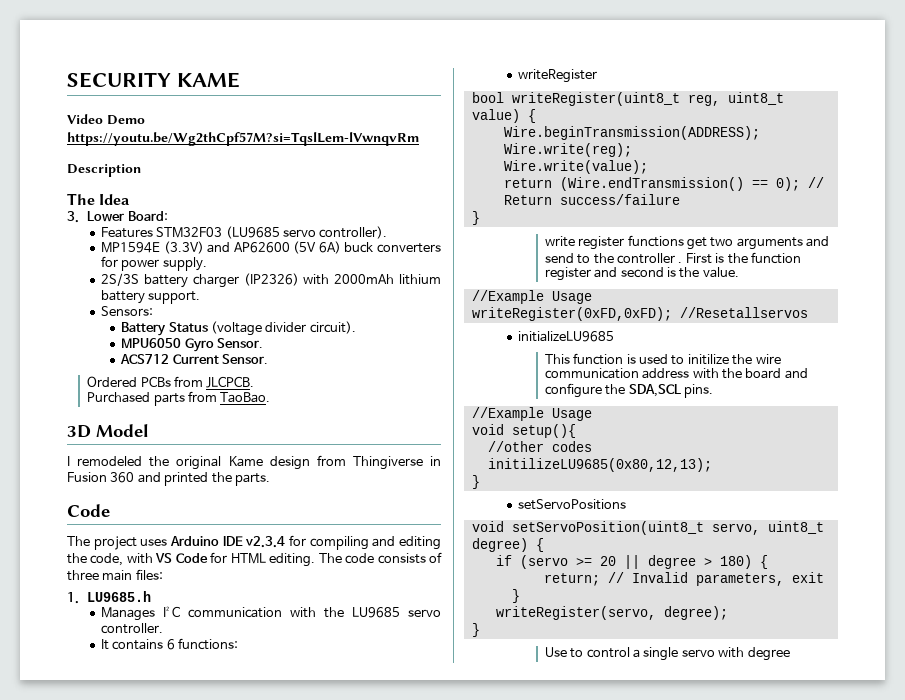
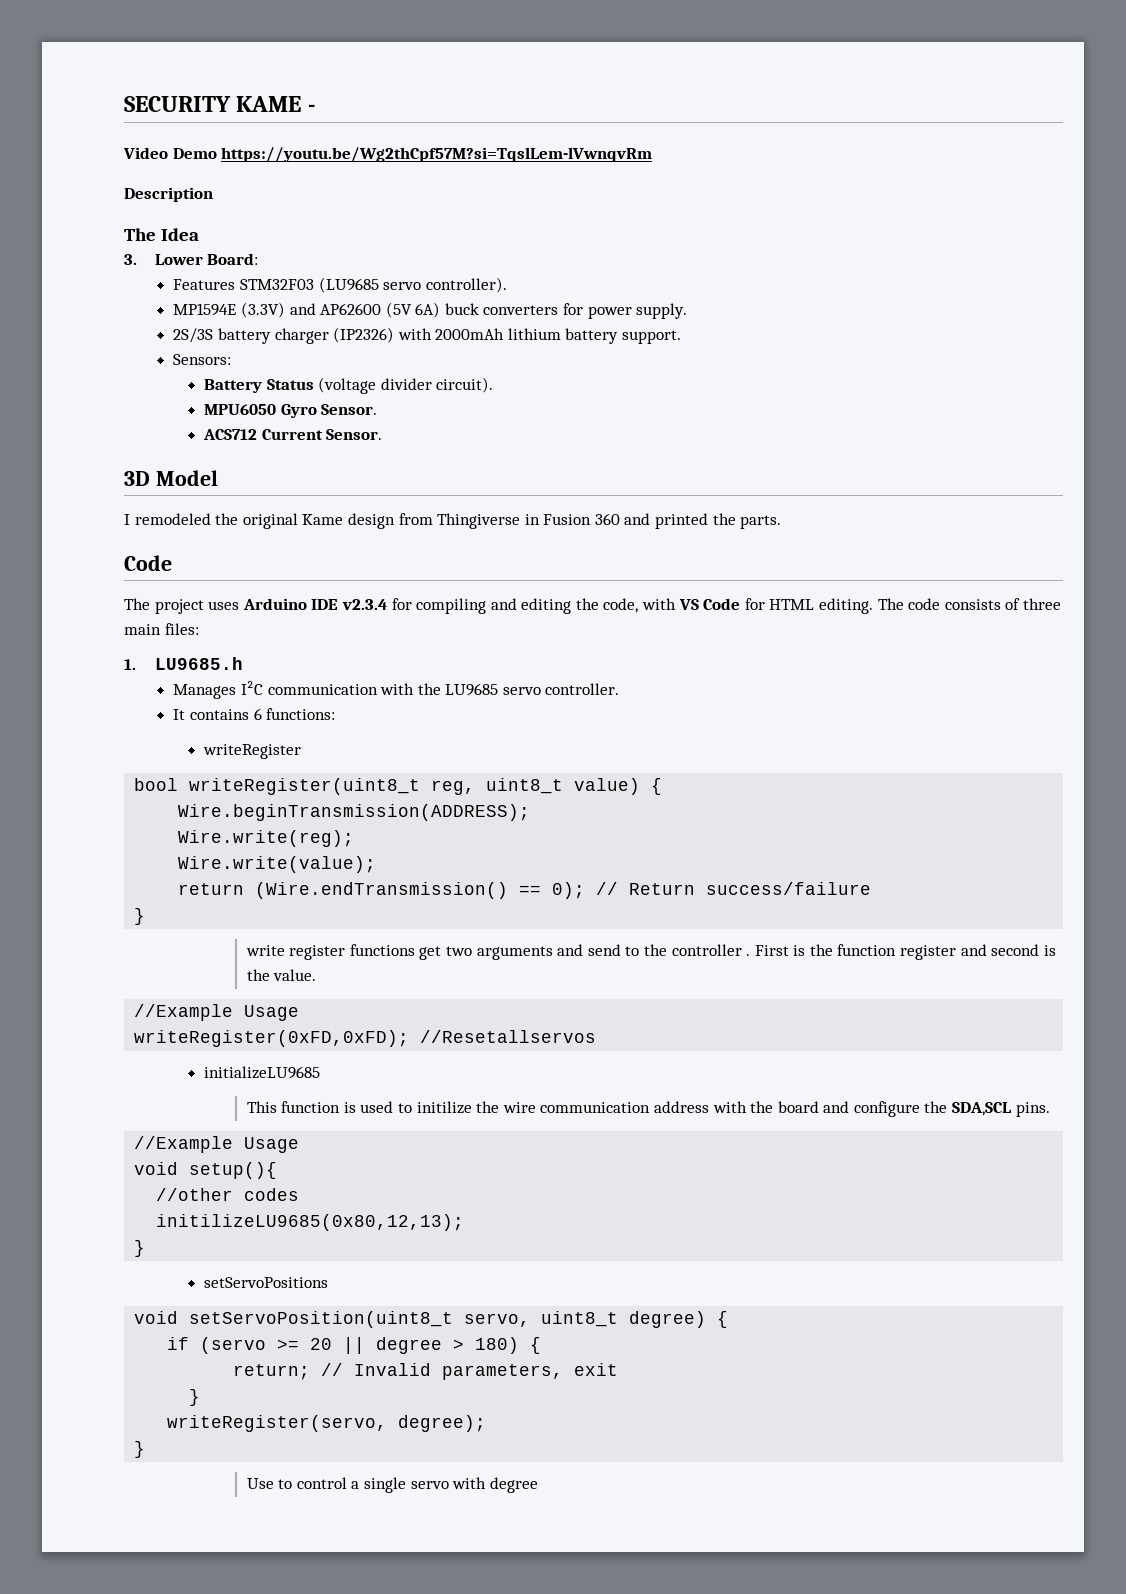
- SECURITY KAME
+ SECURITY KAME -
- Ordered PCBs from JLCPCB.
- Purchased parts from TaoBao.

